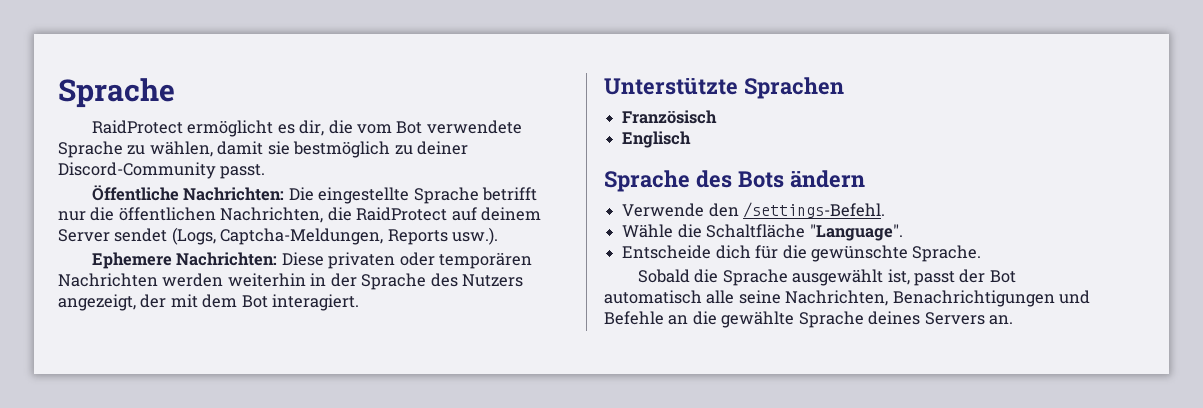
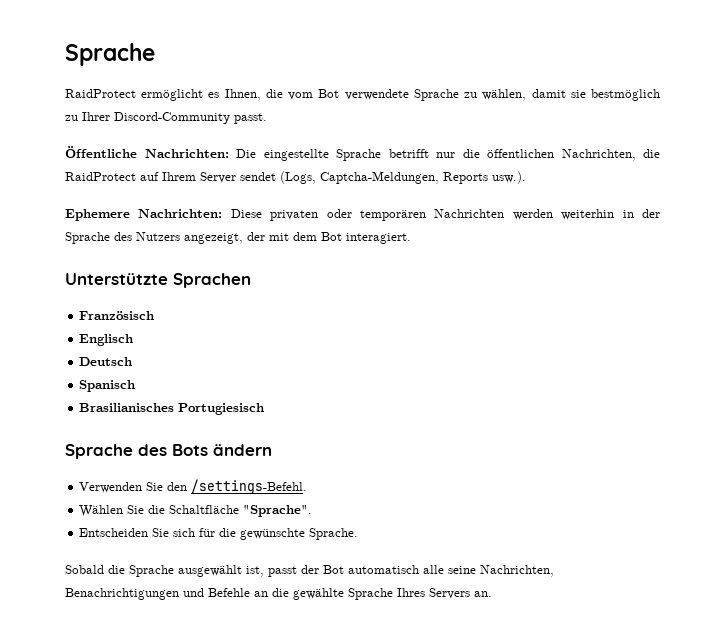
- RaidProtect ermöglicht es dir, die vom Bot verwendete Sprache zu wählen, damit sie bestmöglich zu deiner Discord-Community passt.
+ RaidProtect ermöglicht es Ihnen, die vom Bot verwendete Sprache zu wählen, damit sie bestmöglich zu Ihrer Discord-Community passt.
- Öffentliche Nachrichten: Die eingestellte Sprache betrifft nur die öffentlichen Nachrichten, die RaidProtect auf deinem Server sendet (Logs, Captcha-Meldungen, Reports usw.).
+ Öffentliche Nachrichten: Die eingestellte Sprache betrifft nur die öffentlichen Nachrichten, die RaidProtect auf Ihrem Server sendet (Logs, Captcha-Meldungen, Reports usw.).
+ Deutsch
+ Spanisch
+ Brasilianisches Portugiesisch
- Verwende den /settings-Befehl.
+ Verwenden Sie den /settings-Befehl.
- Wähle die Schaltfläche "Language".
- Entscheide dich für die gewünschte Sprache.
+ Wählen Sie die Schaltfläche "Sprache".
+ Entscheiden Sie sich für die gewünschte Sprache.
- Sobald die Sprache ausgewählt ist, passt der Bot automatisch alle seine Nachrichten, Benachrichtigungen und Befehle an die gewählte Sprache deines Servers an.
+ Sobald die Sprache ausgewählt ist, passt der Bot automatisch alle seine Nachrichten, Benachrichtigungen und Befehle an die gewählte Sprache Ihres Servers an.

